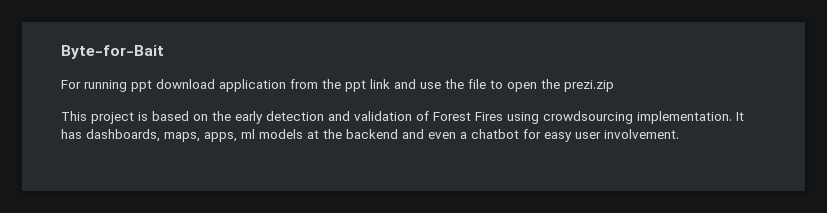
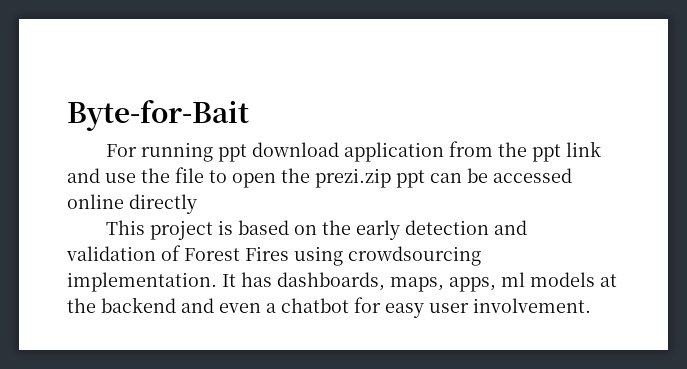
- For running ppt download application from the ppt link and use the file to open the prezi.zip
+ For running ppt download application from the ppt link and use the file to open the prezi.zip ppt can be accessed online directly

